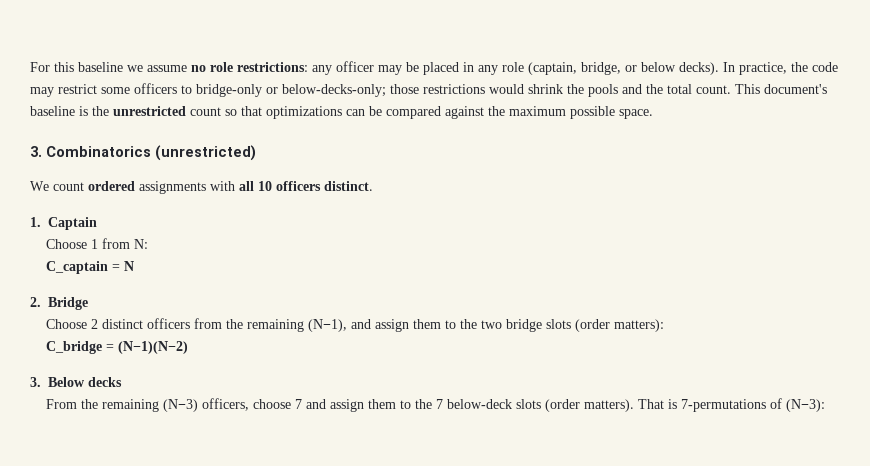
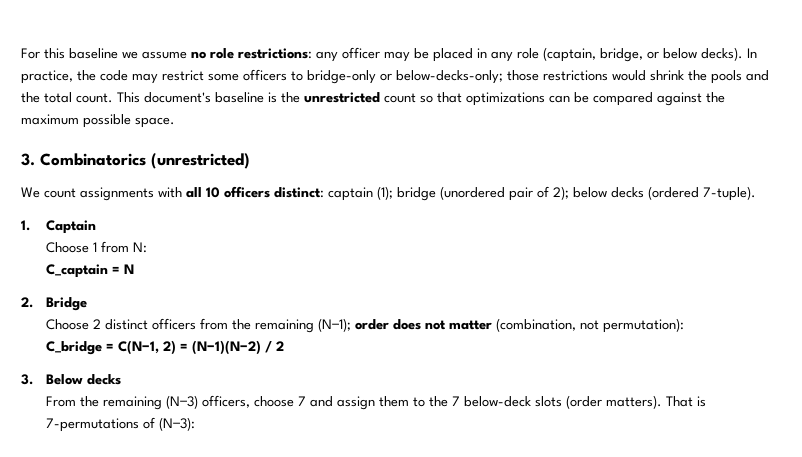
- We count ordered assignments with all 10 officers distinct.
+ We count assignments with all 10 officers distinct: captain (1); bridge (unordered pair of 2); below decks (ordered 7-tuple).
- Choose 2 distinct officers from the remaining (N−1), and assign them to the two bridge slots (order matters):
+ Choose 2 distinct officers from the remaining (N−1); order does not matter (combination, not permutation):
- C_bridge = (N−1)(N−2)
+ C_bridge = C(N−1, 2) = (N−1)(N−2) / 2

